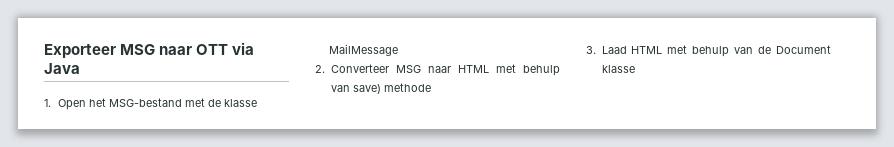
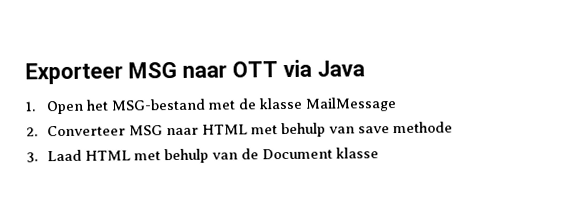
- 2. Converteer MSG naar HTML met behulp van save) methode
+ 2. Converteer MSG naar HTML met behulp van save methode

